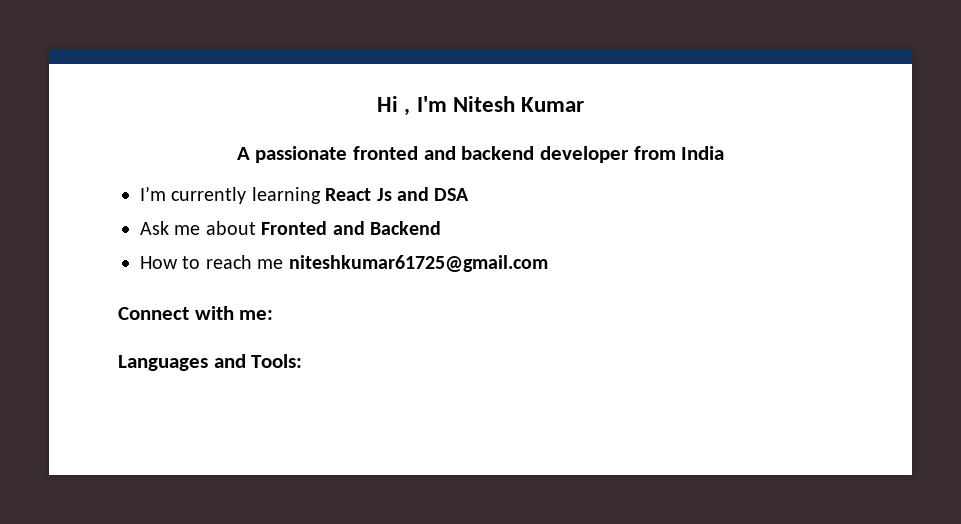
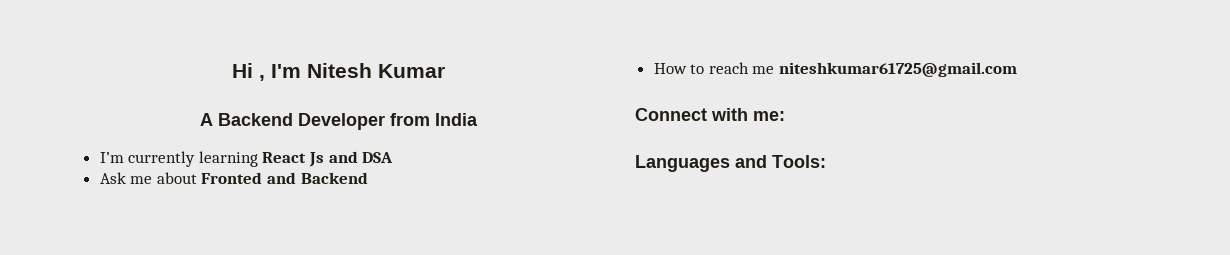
- A passionate fronted and backend developer from India
+ A Backend Developer from India

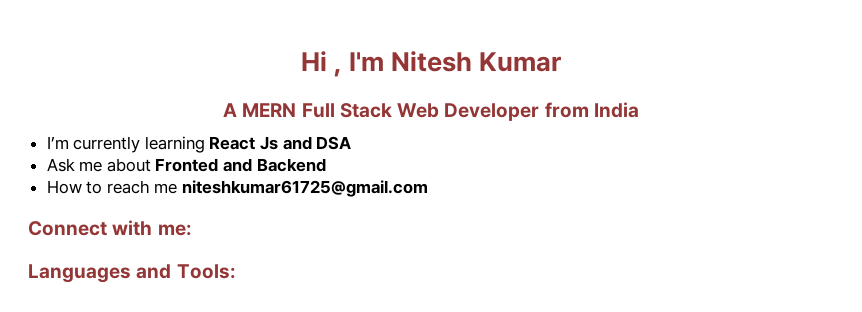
- A Backend Developer from India
+ A MERN Full Stack Web Developer from India

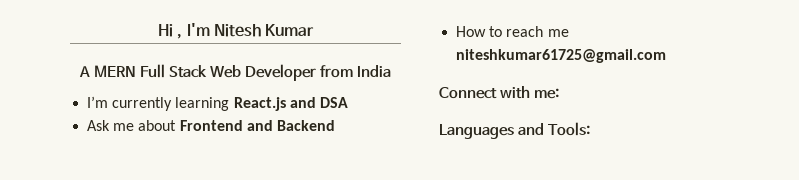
- I’m currently learning React Js and DSA
+ I’m currently learning React.js and DSA
- Ask me about Fronted and Backend
+ Ask me about Frontend and Backend

